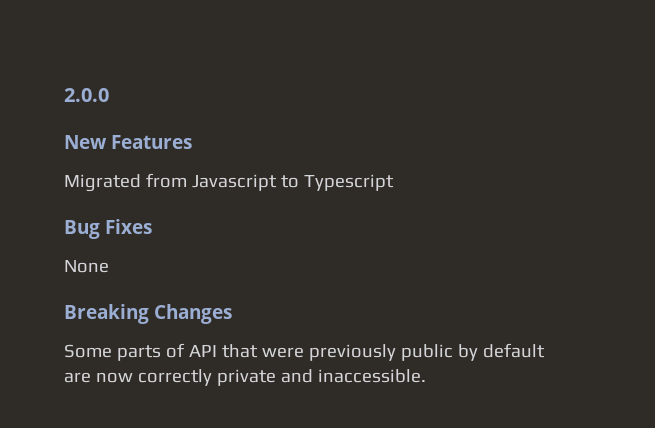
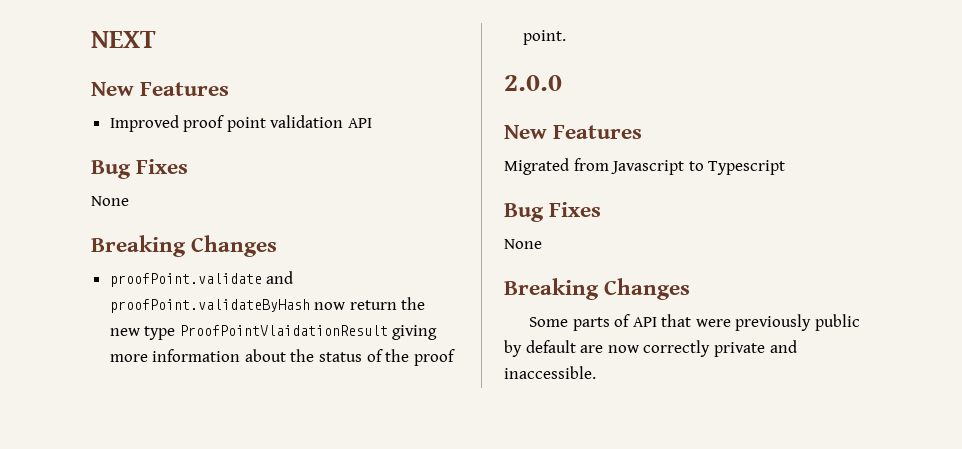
+ NEXT
+ New Features
+ Improved proof point validation API
+ Bug Fixes
+ None
+ Breaking Changes
+ proofPoint.validate and proofPoint.validateByHash now return the new type ProofPointVlaidationResult giving more information about the status of the proof point.

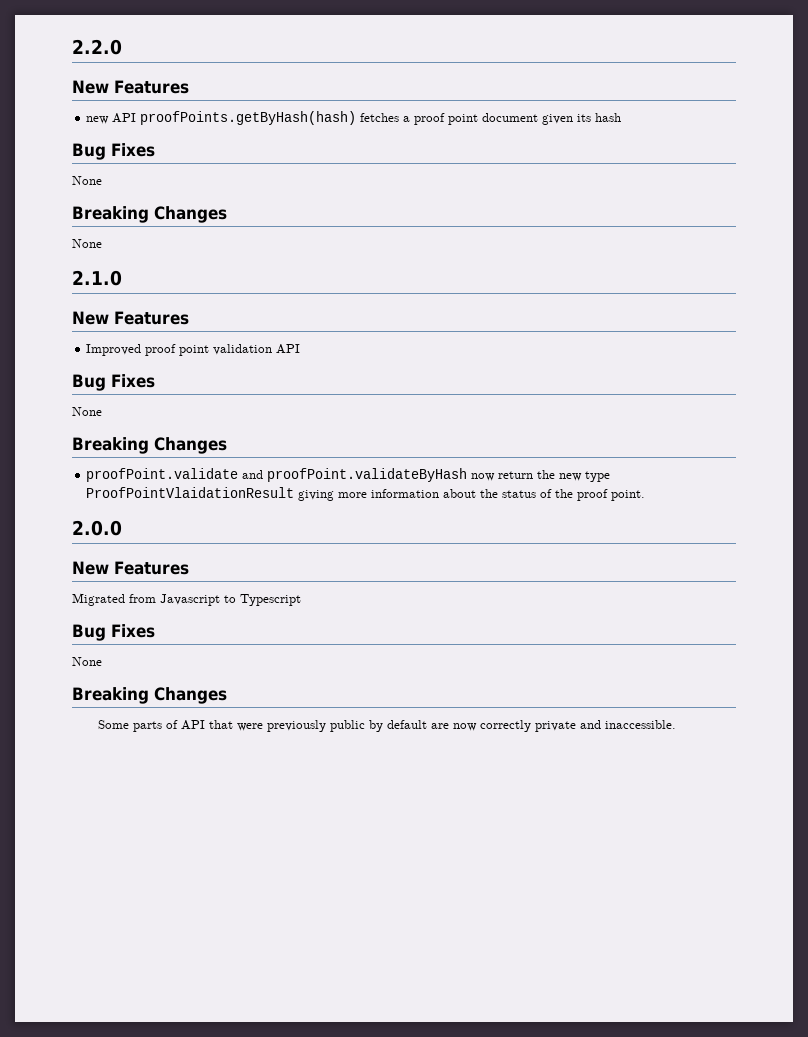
- NEXT
+ 2.2.0
+ New Features
+ new API proofPoints.getByHash(hash) fetches a proof point document given its hash
+ Bug Fixes
+ None
+ Breaking Changes
+ None
+ 2.1.0

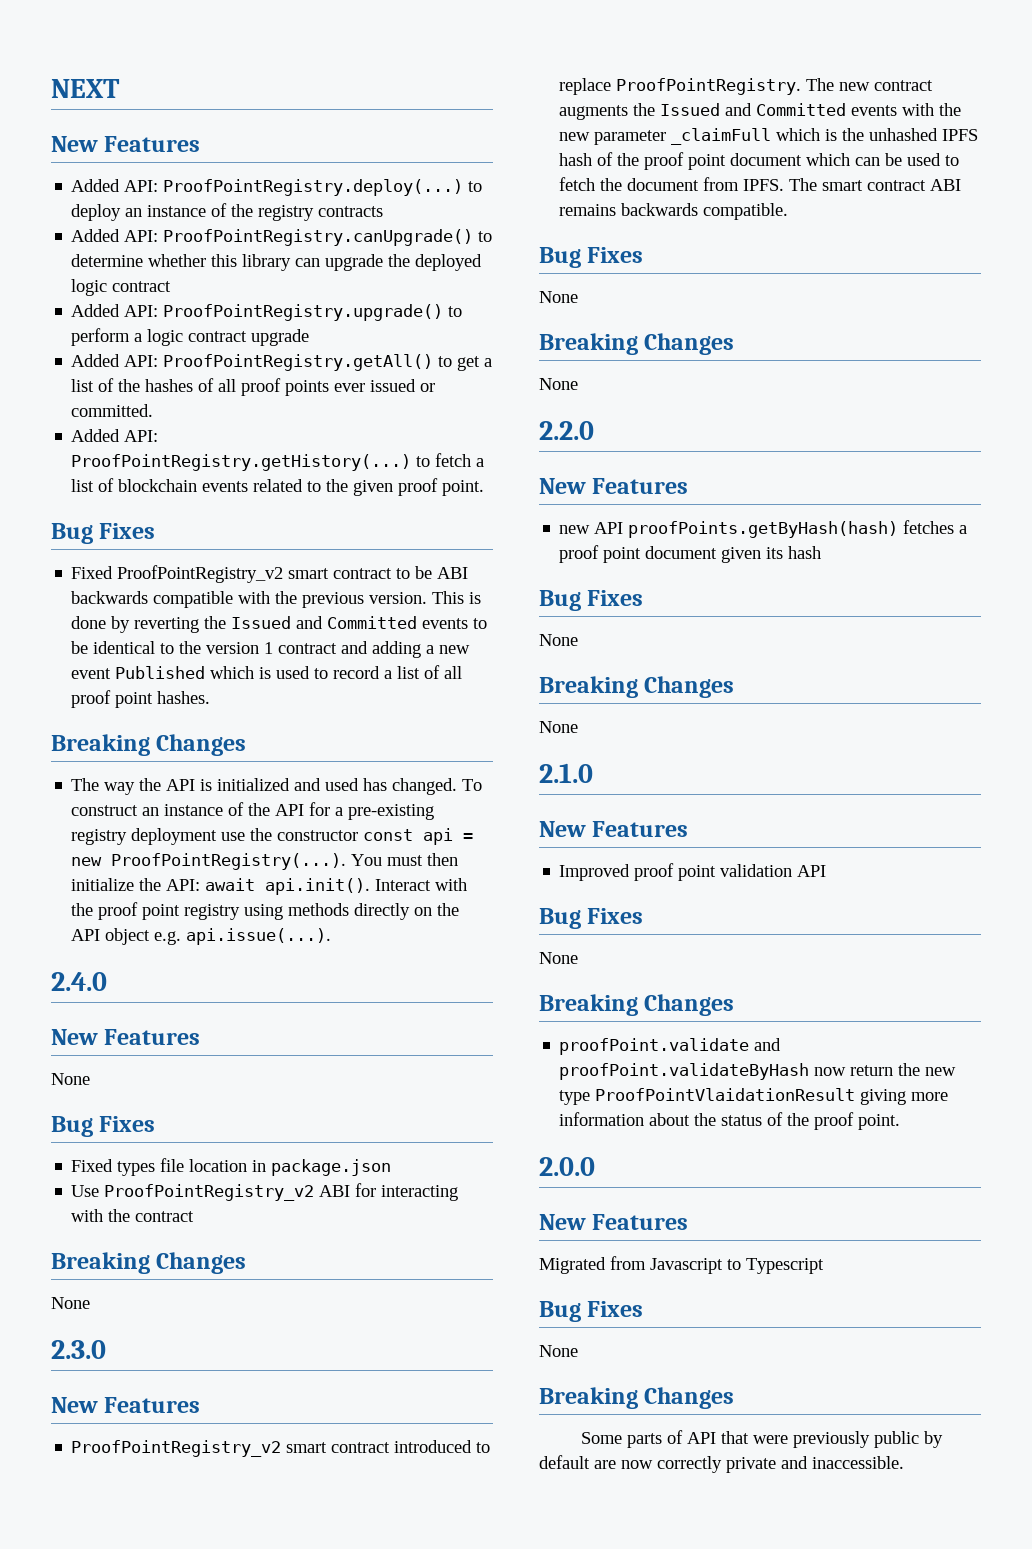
+ NEXT
+ New Features
+ Added API: ProofPointRegistry.deploy(...) to deploy an instance of the registry contracts
+ Added API: ProofPointRegistry.canUpgrade() to determine whether this library can upgrade the deployed logic contract
+ Added API: ProofPointRegistry.upgrade() to perform a logic contract upgrade
+ Added API: ProofPointRegistry.getAll() to get a list of the hashes of all proof points ever issued or committed.
+ Added API: ProofPointRegistry.getHistory(...) to fetch a list of blockchain events related to the given proof point.
+ Bug Fixes
+ Fixed ProofPointRegistry_v2 smart contract to be ABI backwards compatible with the previous version. This is done by reverting the Issued and Committed events to be identical to the version 1 contract and adding a new event Published which is used to record a list of all proof point hashes.
+ Breaking Changes
+ The way the API is initialized and used has changed. To construct an instance of the API for a pre-existing registry deployment use the constructor const api = new ProofPointRegistry(...). You must then initialize the API: await api.init(). Interact with the proof point registry using methods directly on the API object e.g. api.issue(...).
+ 2.4.0
+ New Features
+ None
+ Bug Fixes
+ Fixed types file location in package.json
+ Use ProofPointRegistry_v2 ABI for interacting with the contract
+ Breaking Changes
+ None
+ 2.3.0
+ New Features
+ ProofPointRegistry_v2 smart contract introduced to replace ProofPointRegistry. The new contract augments the Issued and Committed events with the new parameter _claimFull which is the unhashed IPFS hash of the proof point document which can be used to fetch the document from IPFS. The smart contract ABI remains backwards compatible.
+ Bug Fixes
+ None
+ Breaking Changes
+ None

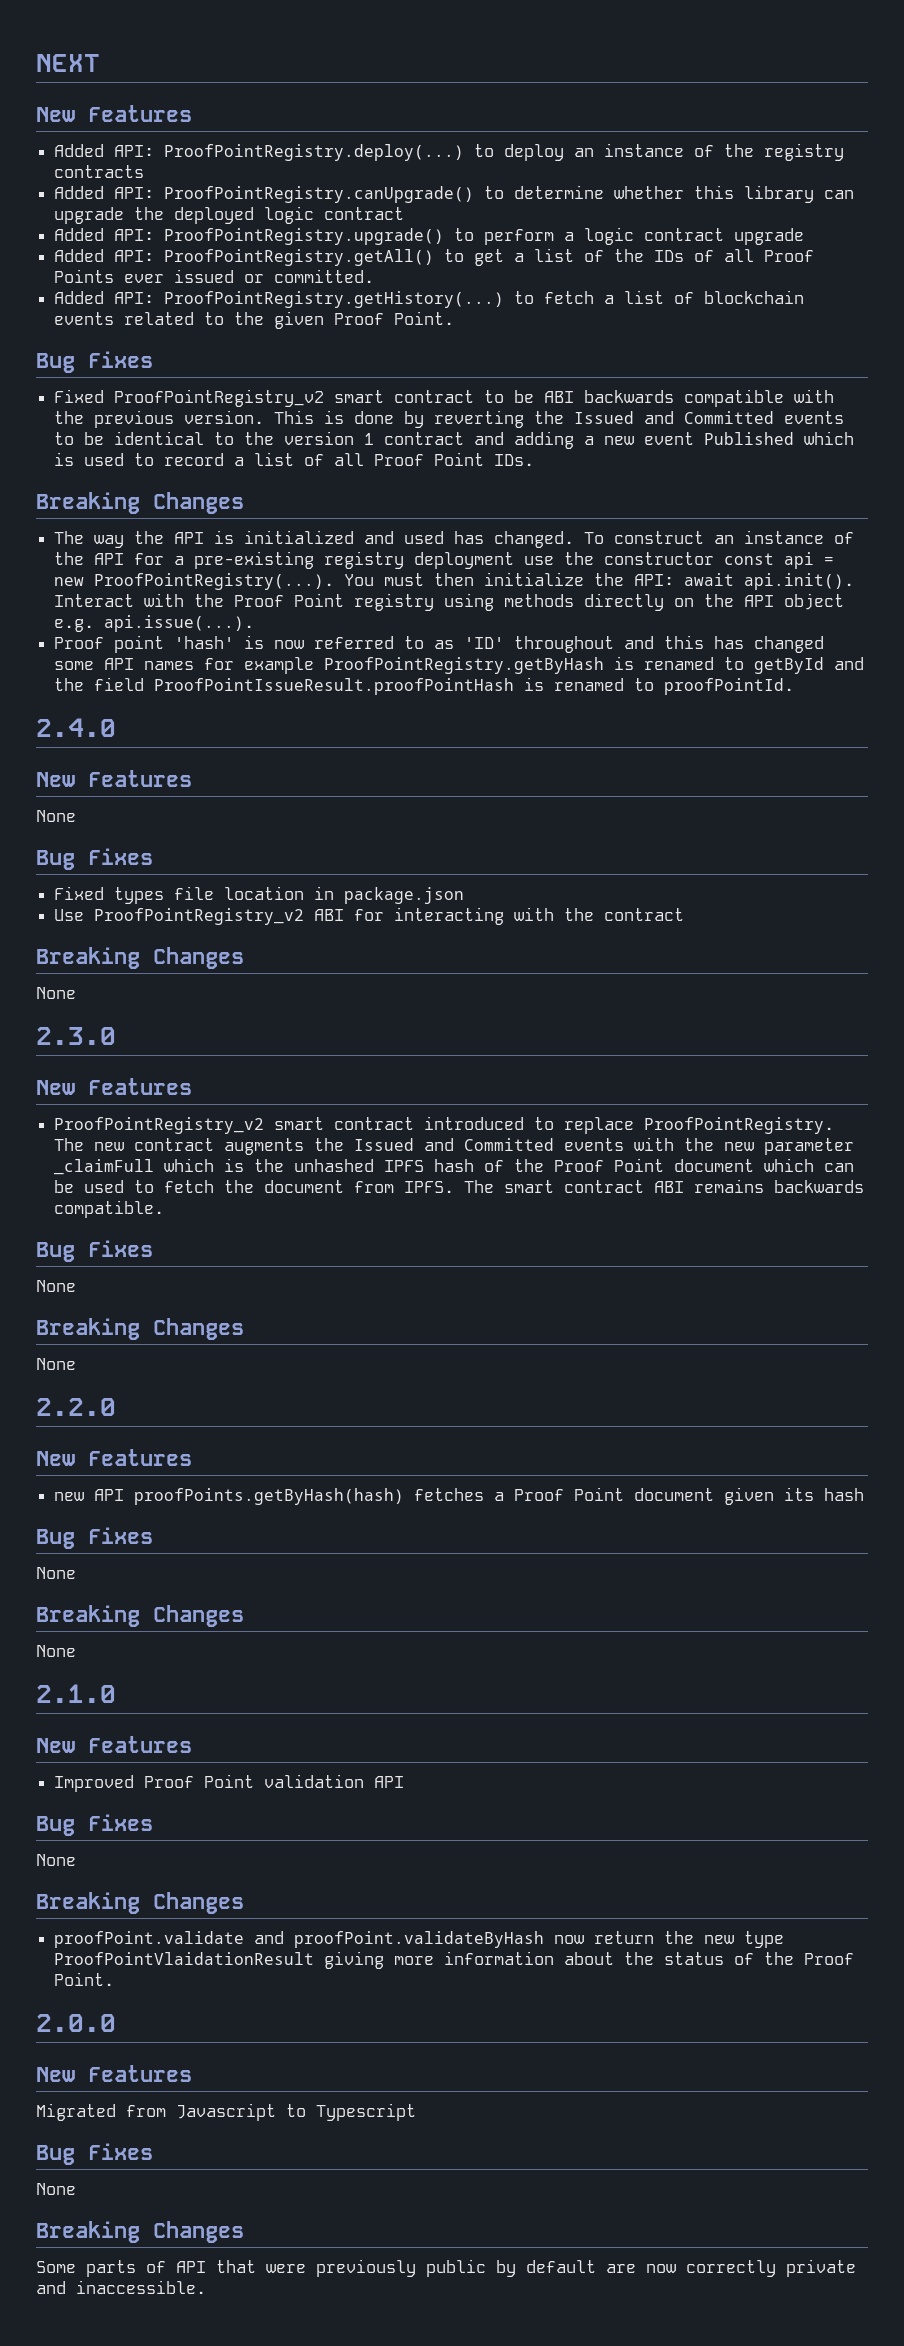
- Added API: ProofPointRegistry.getAll() to get a list of the hashes of all proof points ever issued or committed.
+ Added API: ProofPointRegistry.getAll() to get a list of the IDs of all Proof Points ever issued or committed.
- Added API: ProofPointRegistry.getHistory(...) to fetch a list of blockchain events related to the given proof point.
+ Added API: ProofPointRegistry.getHistory(...) to fetch a list of blockchain events related to the given Proof Point.
- This is done by reverting the Issued and Committed events to be identical to the version 1 contract and adding a new event Published which is used to record a list of all proof point hashes.
+ This is done by reverting the Issued and Committed events to be identical to the version 1 contract and adding a new event Published which is used to record a list of all Proof Point IDs.
- To construct an instance of the API for a pre-existing registry deployment use the constructor const api = new ProofPointRegistry(...). You must then initialize the API: await api.init(). Interact with the proof point registry using methods directly on the API object e.g. api.issue(...).
+ To construct an instance of the API for a pre-existing registry deployment use the constructor const api = new ProofPointRegistry(...). You must then initialize the API: await api.init(). Interact with the Proof Point registry using methods directly on the API object e.g. api.issue(...).
+ Proof point 'hash' is now referred to as 'ID' throughout and this has changed some API names for example ProofPointRegistry.getByHash is renamed to getById and the field ProofPointIssueResult.proofPointHash is renamed to proofPointId.
- The new contract augments the Issued and Committed events with the new parameter _claimFull which is the unhashed IPFS hash of the proof point document which can be used to fetch the document from IPFS.
+ The new contract augments the Issued and Committed events with the new parameter _claimFull which is the unhashed IPFS hash of the Proof Point document which can be used to fetch the document from IPFS.
- new API proofPoints.getByHash(hash) fetches a proof point document given its hash
+ new API proofPoints.getByHash(hash) fetches a Proof Point document given its hash
- Improved proof point validation API
+ Improved Proof Point validation API
- proofPoint.validate and proofPoint.validateByHash now return the new type ProofPointVlaidationResult giving more information about the status of the proof point.
+ proofPoint.validate and proofPoint.validateByHash now return the new type ProofPointVlaidationResult giving more information about the status of the Proof Point.

